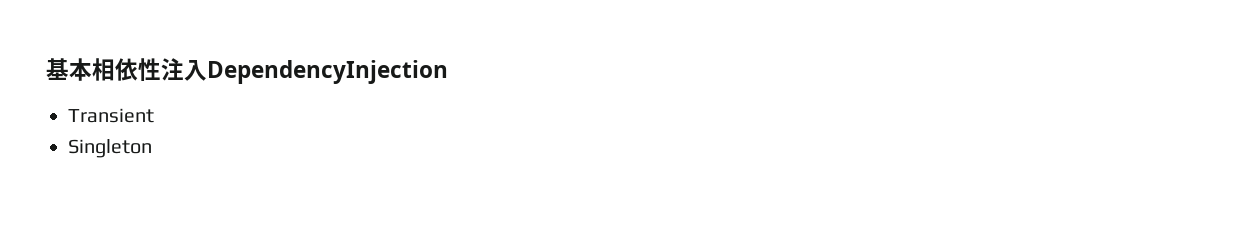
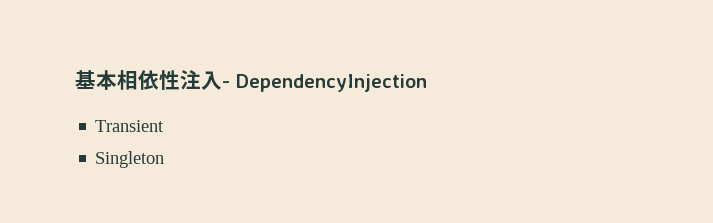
- 基本相依性注入DependencyInjection
+ 基本相依性注入- DependencyInjection

